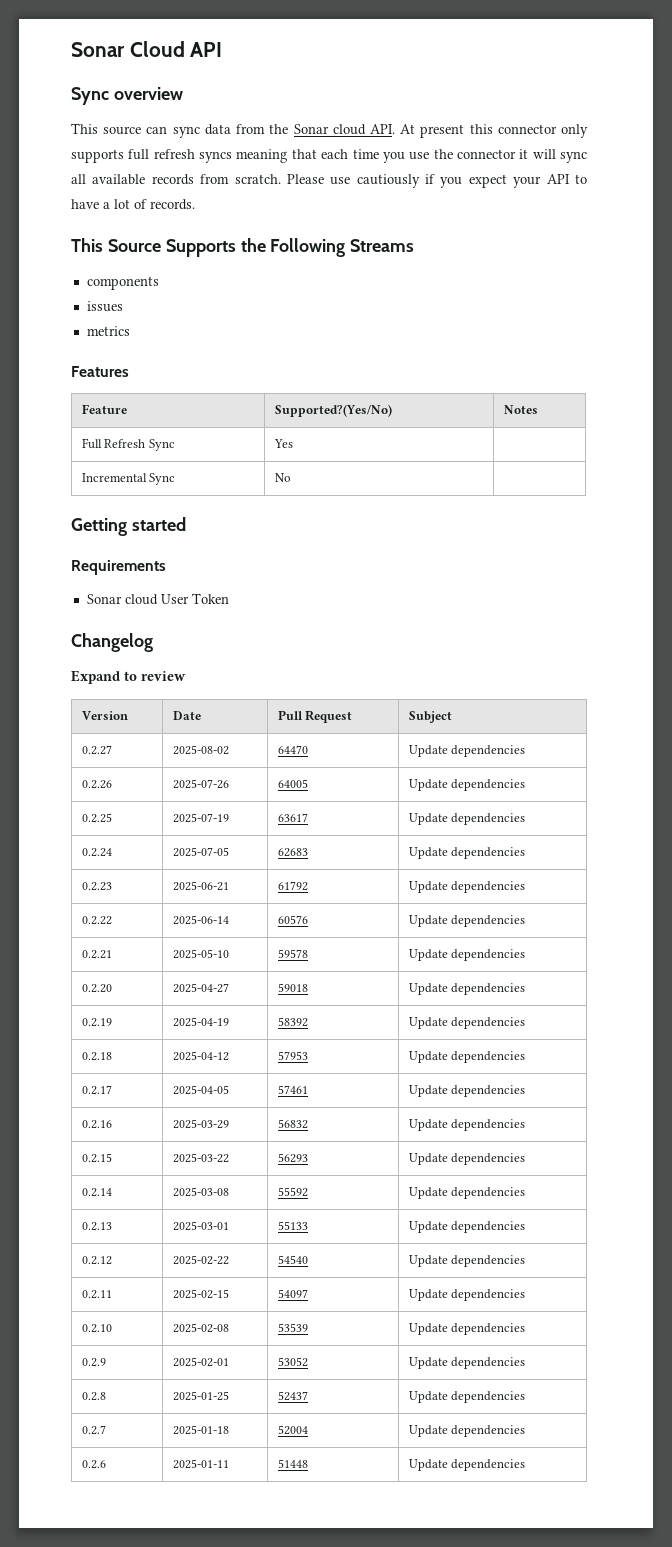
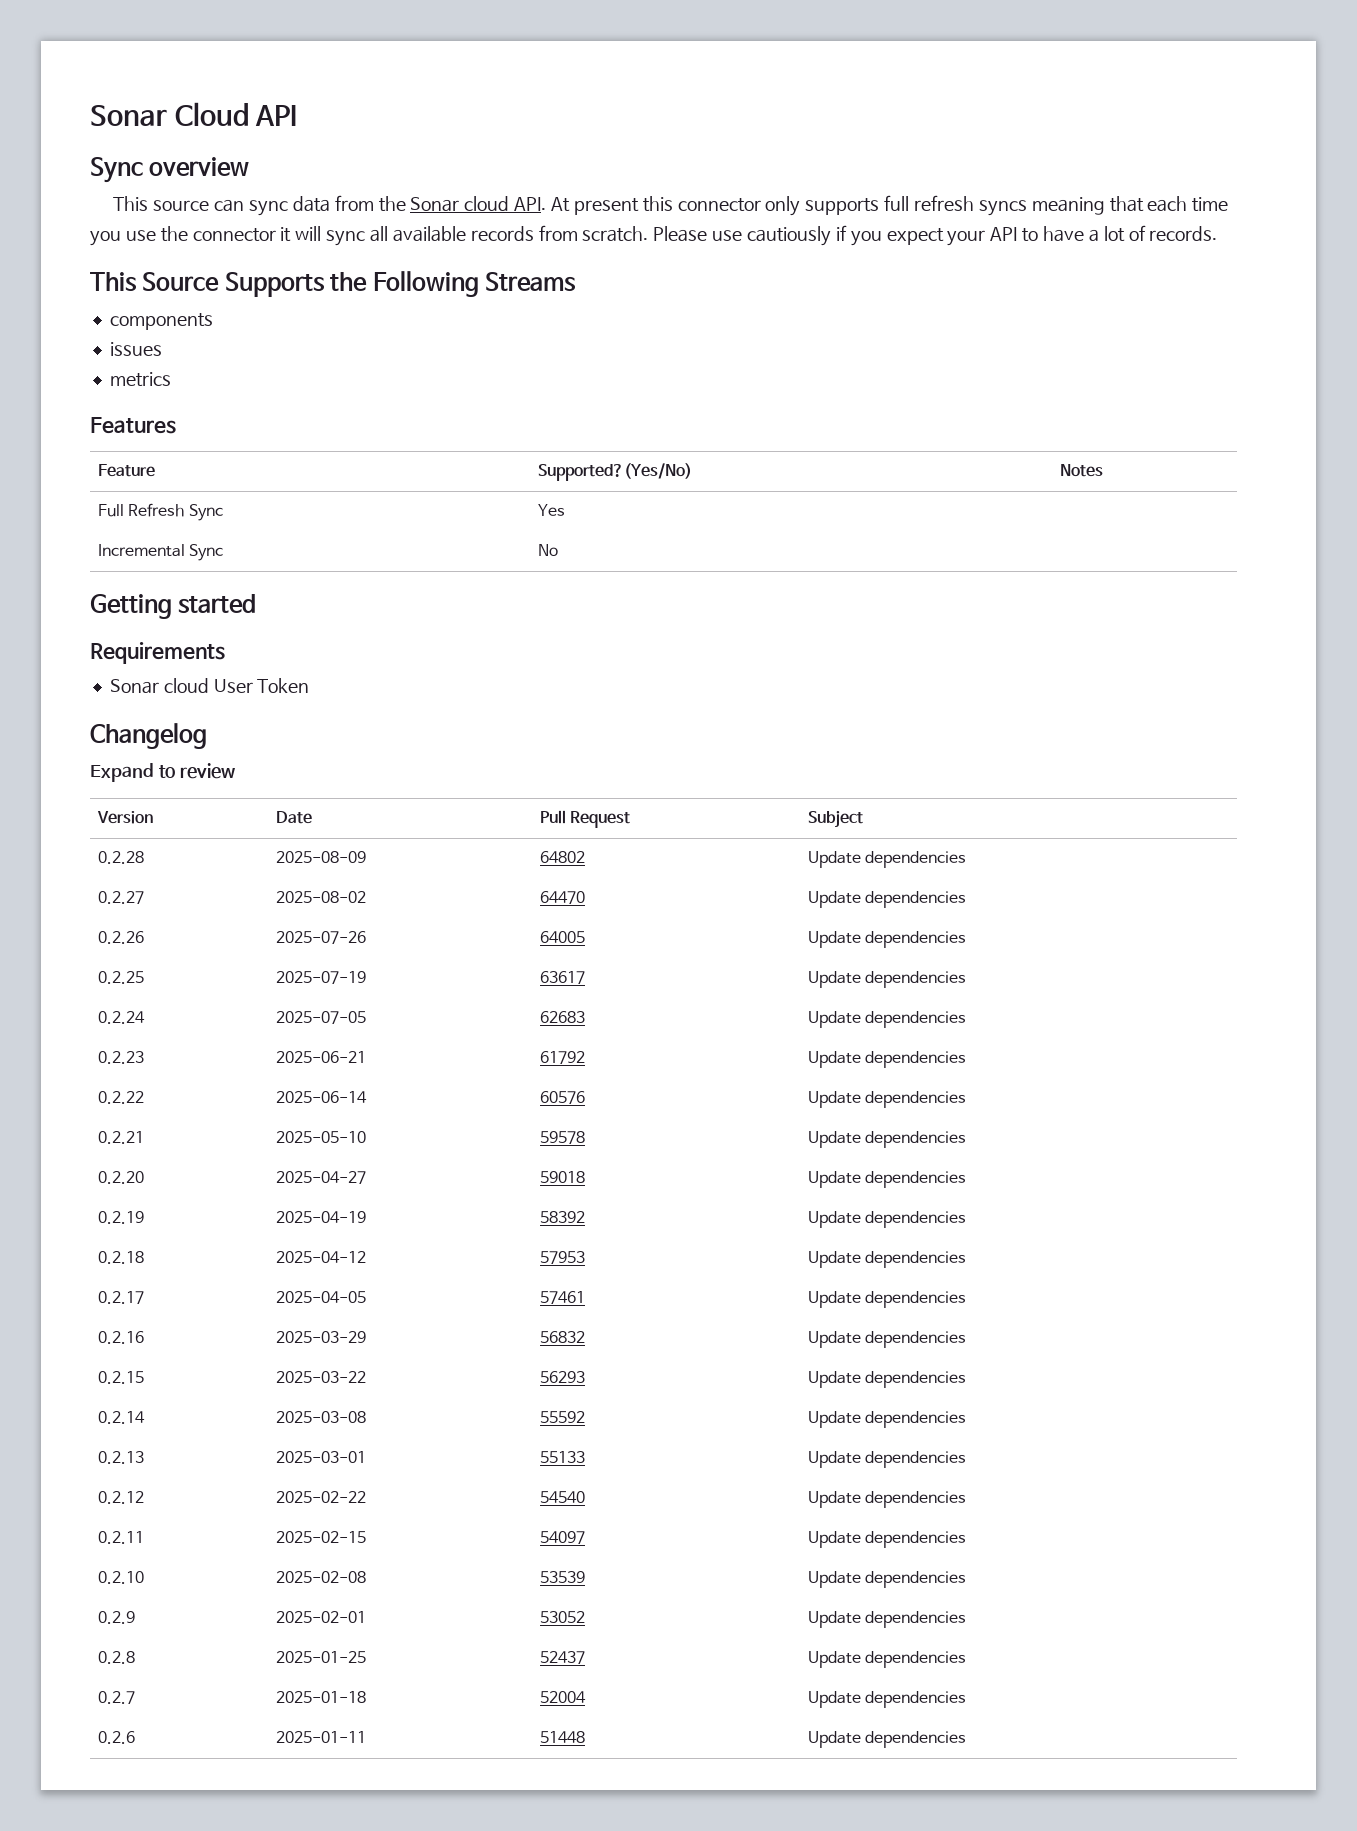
+ 0.2.28 | 2025-08-09 | 64802 | Update dependencies

